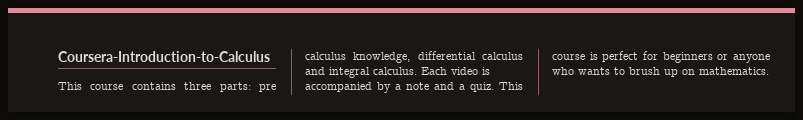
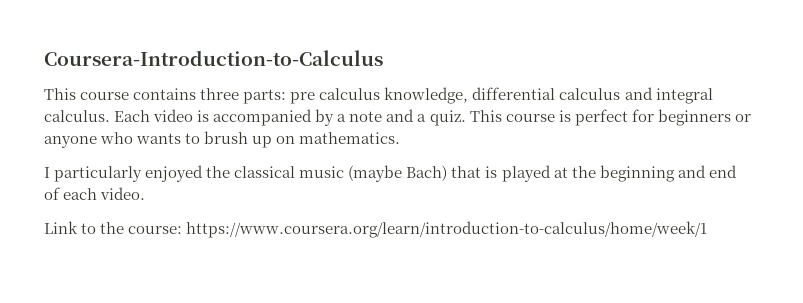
+ I particularly enjoyed the classical music (maybe Bach) that is played at the beginning and end of each video.
+ Link to the course: https://www.coursera.org/learn/introduction-to-calculus/home/week/1

